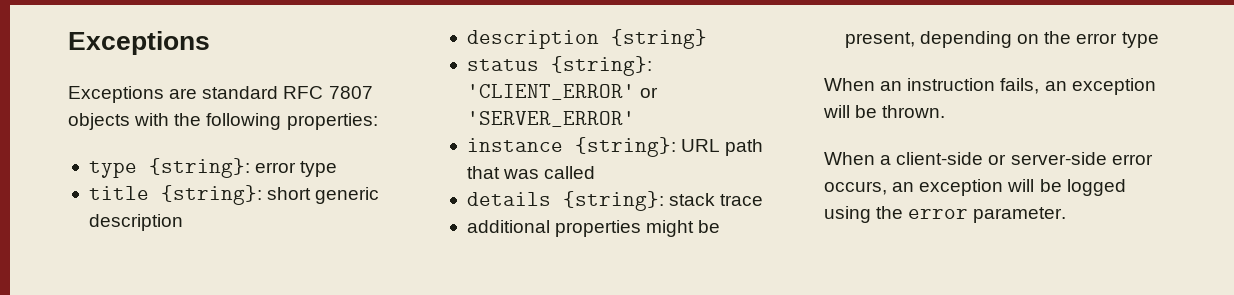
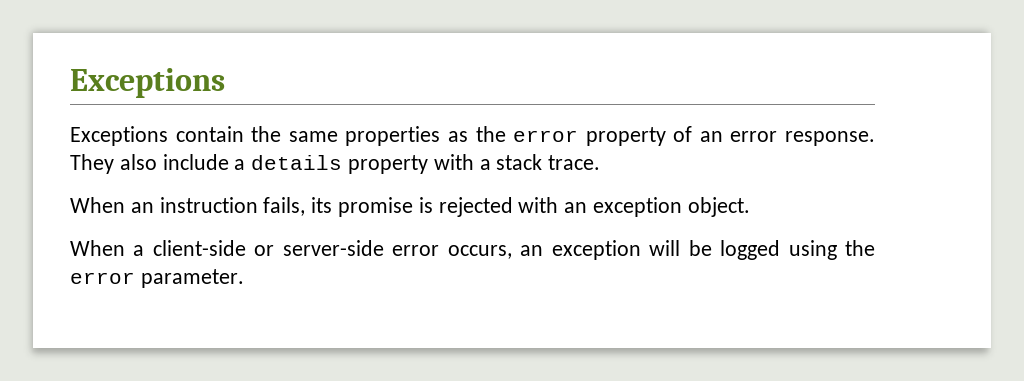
- Exceptions are standard RFC 7807 objects with the following properties:
- type {string}: error type
- title {string}: short generic description
- description {string}
- status {string}: 'CLIENT_ERROR' or 'SERVER_ERROR'
- instance {string}: URL path that was called
- details {string}: stack trace
- additional properties might be present, depending on the error type
- When an instruction fails, an exception will be thrown.
+ Exceptions contain the same properties as the error property of an error response. They also include a details property with a stack trace.
+ When an instruction fails, its promise is rejected with an exception object.

